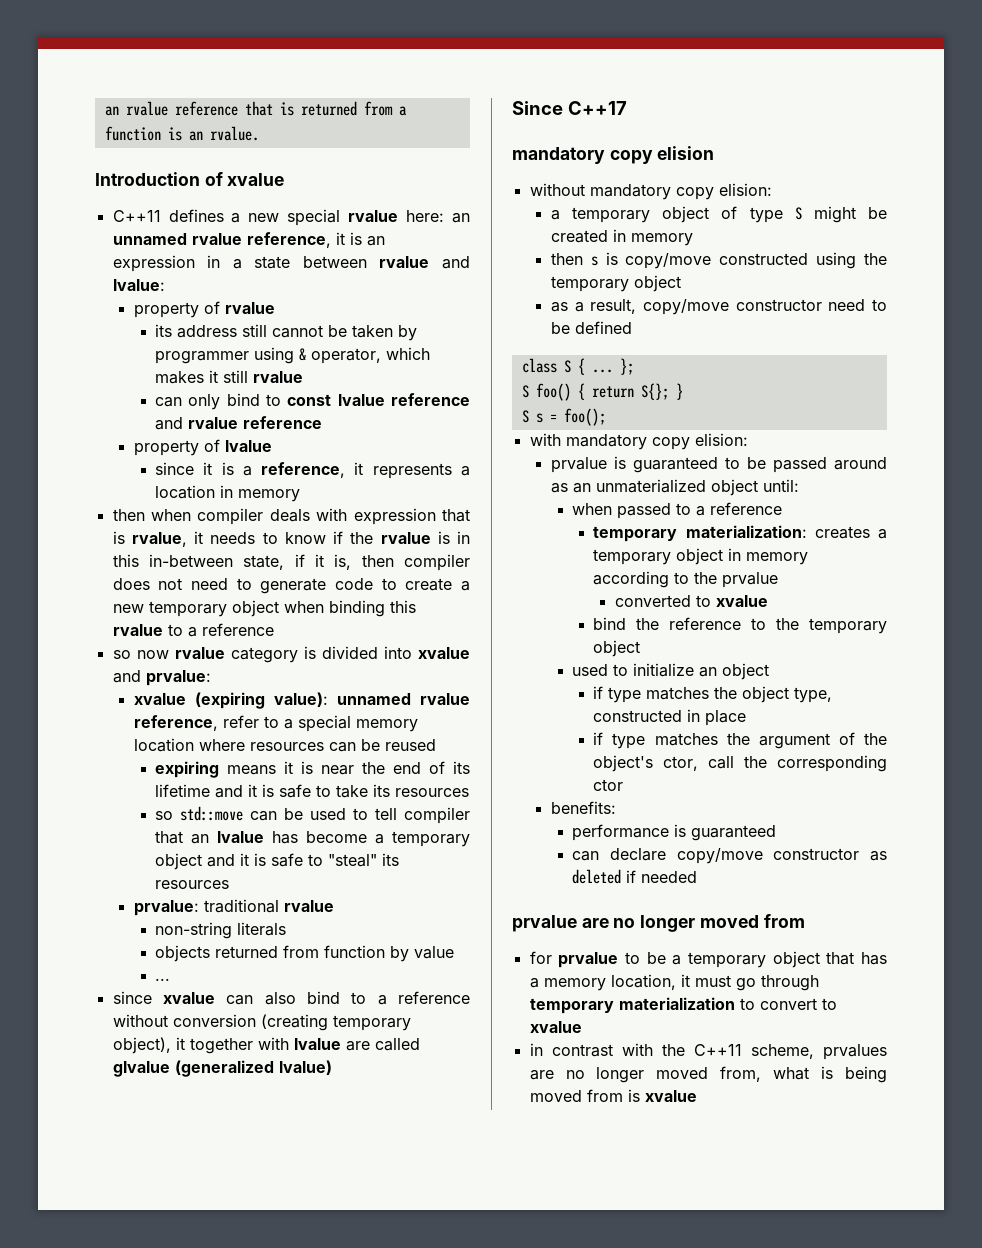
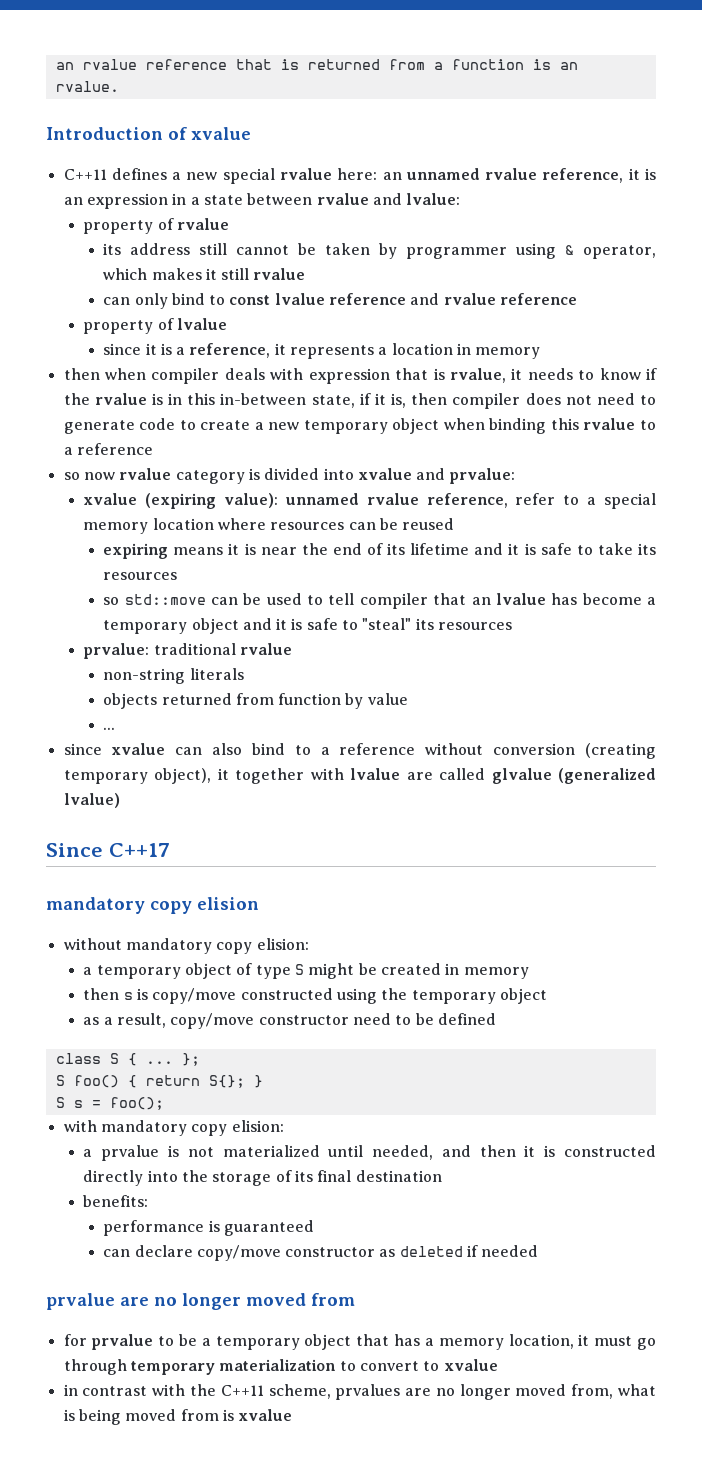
- prvalue is guaranteed to be passed around as an unmaterialized object until:
- when passed to a reference
- temporary materialization: creates a temporary object in memory according to the prvalue
- converted to xvalue
- bind the reference to the temporary object
- used to initialize an object
- if type matches the object type, constructed in place
- if type matches the argument of the object's ctor, call the corresponding ctor
+ a prvalue is not materialized until needed, and then it is constructed directly into the storage of its final destination

